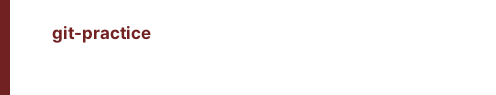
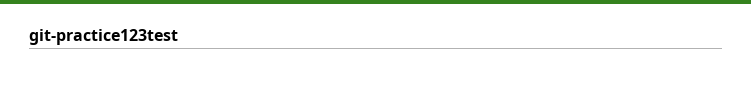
- git-practice
+ git-practice123test

